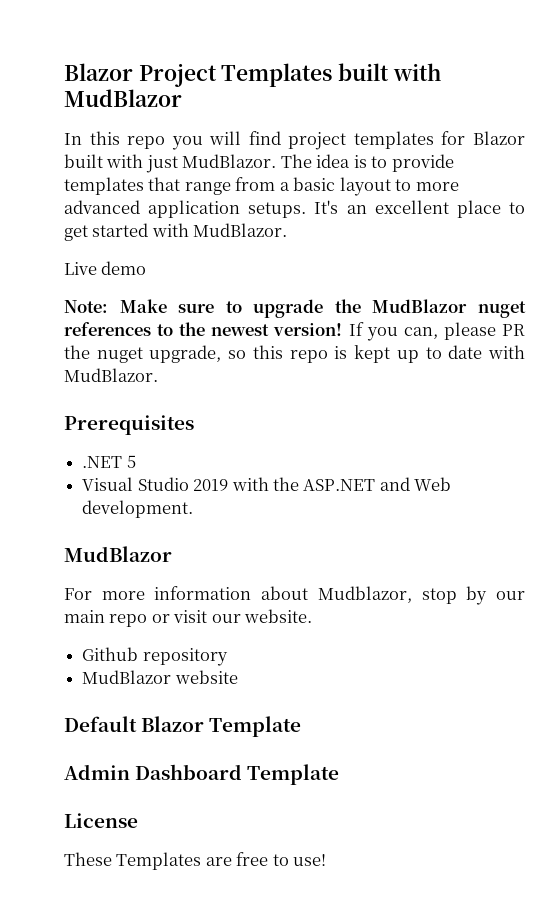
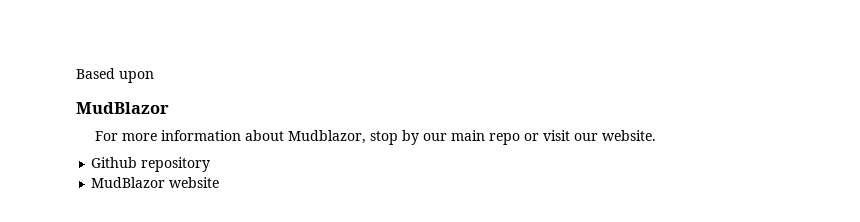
- Blazor Project Templates built with MudBlazor
- In this repo you will find project templates for Blazor built with just MudBlazor. The idea is to provide templates that range from a basic layout to more advanced application setups. It's an excellent place to get started with MudBlazor.
- Live demo
- Note: Make sure to upgrade the MudBlazor nuget references to the newest version! If you can, please PR the nuget upgrade, so this repo is kept up to date with MudBlazor.
- Prerequisites
- .NET 5
- Visual Studio 2019 with the ASP.NET and Web development.
+ Based upon
- Default Blazor Template
- Admin Dashboard Template
- License
- These Templates are free to use!

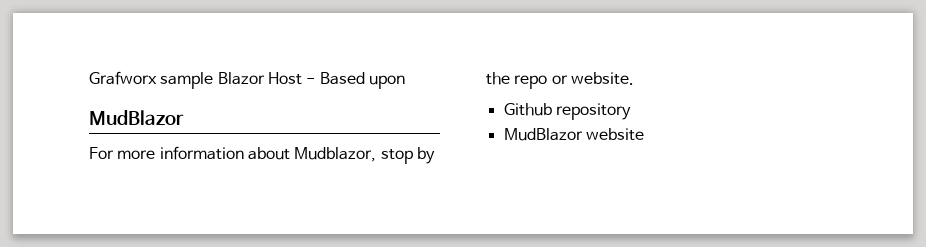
- Based upon
+ Grafworx sample Blazor Host - Based upon
- For more information about Mudblazor, stop by our main repo or visit our website.
+ For more information about Mudblazor, stop by the repo or website.

